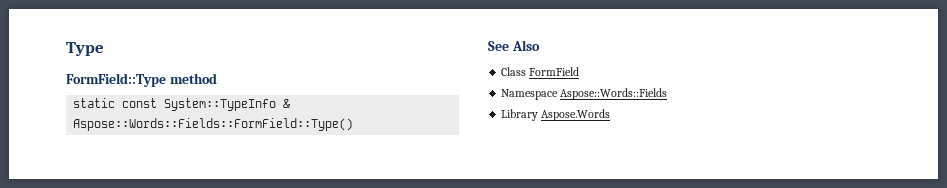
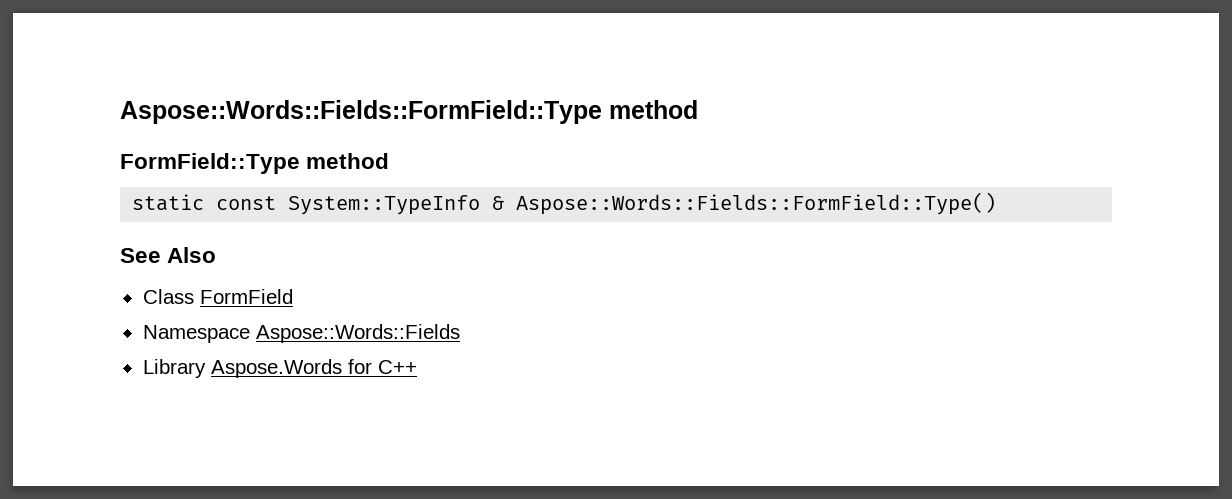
- Type
+ Aspose::Words::Fields::FormField::Type method
- Library Aspose.Words
+ Library Aspose.Words for C++

